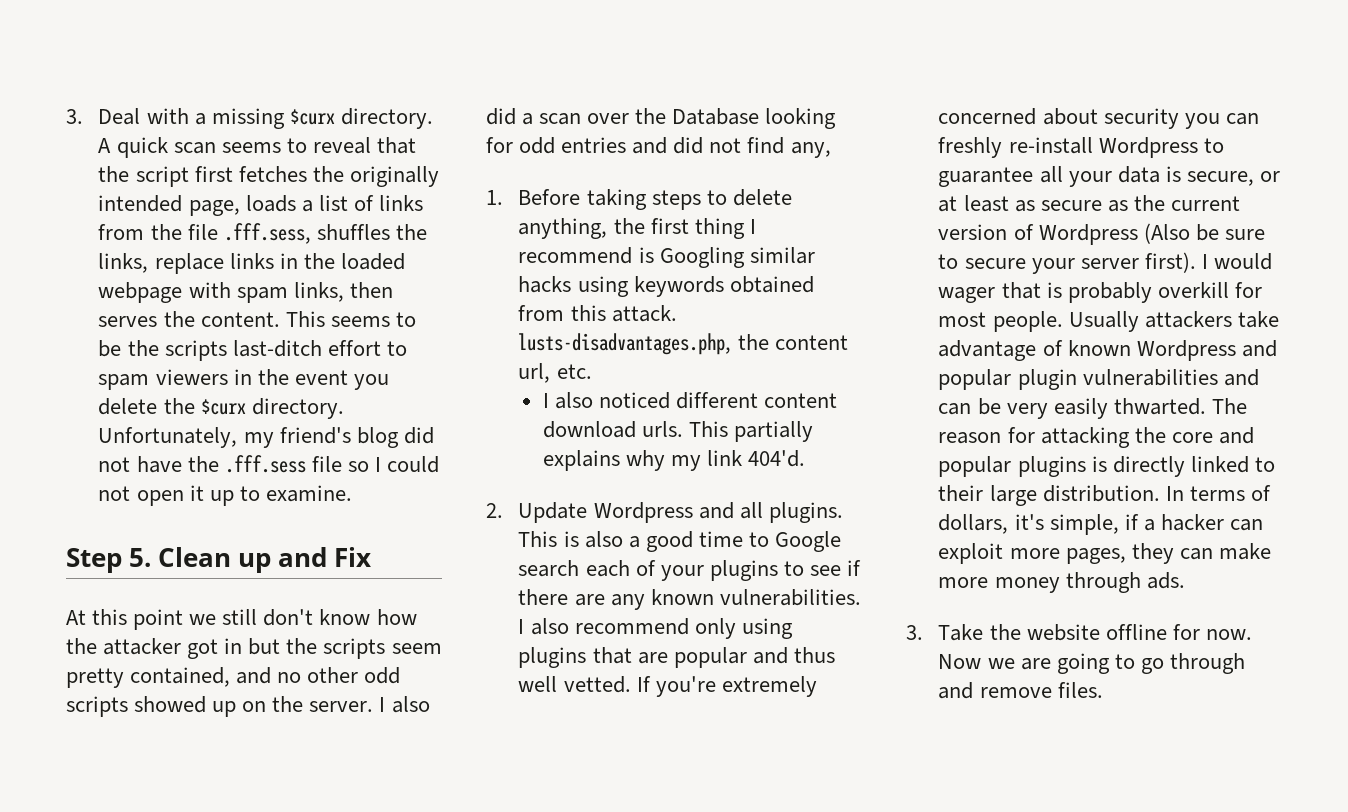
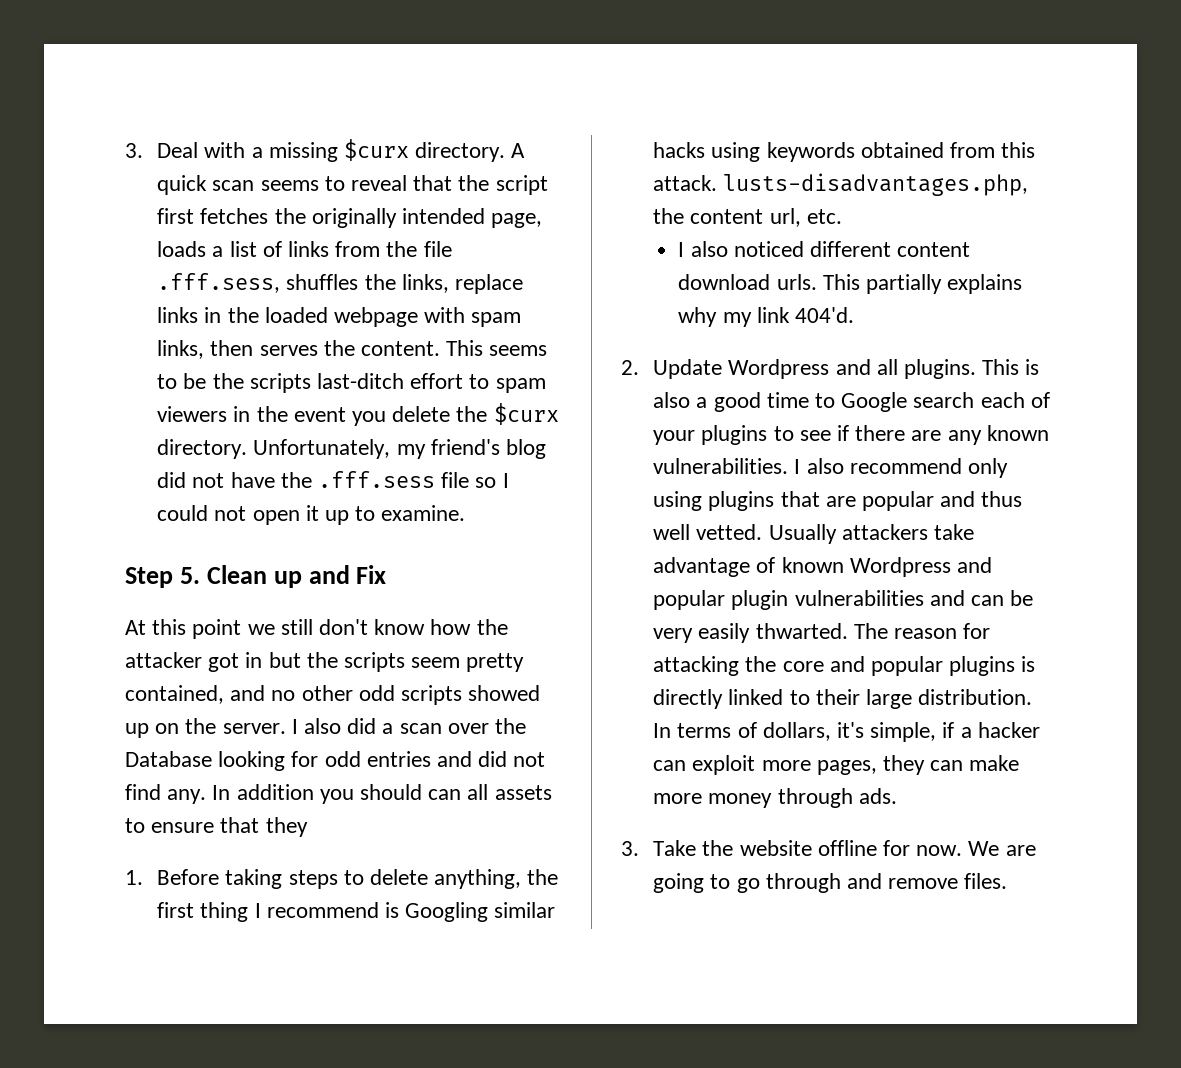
- I also did a scan over the Database looking for odd entries and did not find any,
+ I also did a scan over the Database looking for odd entries and did not find any. In addition you should can all assets to ensure that they
- If you're extremely concerned about security you can freshly re-install Wordpress to guarantee all your data is secure, or at least as secure as the current version of Wordpress (Also be sure to secure your server first). I would wager that is probably overkill for most people.
- Now we are going to go through and remove files.
+ We are going to go through and remove files.

